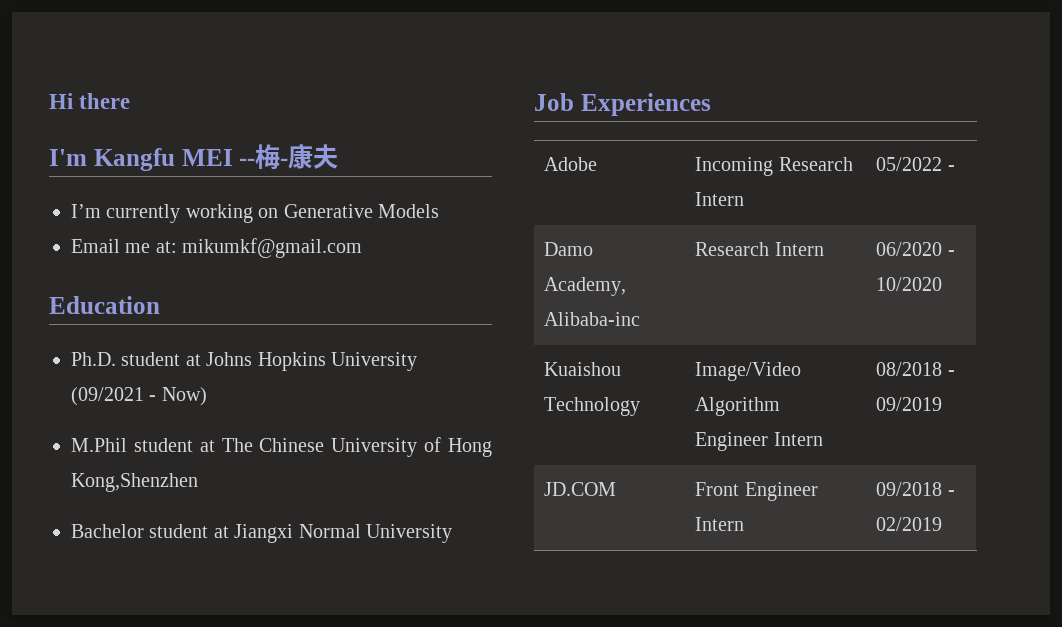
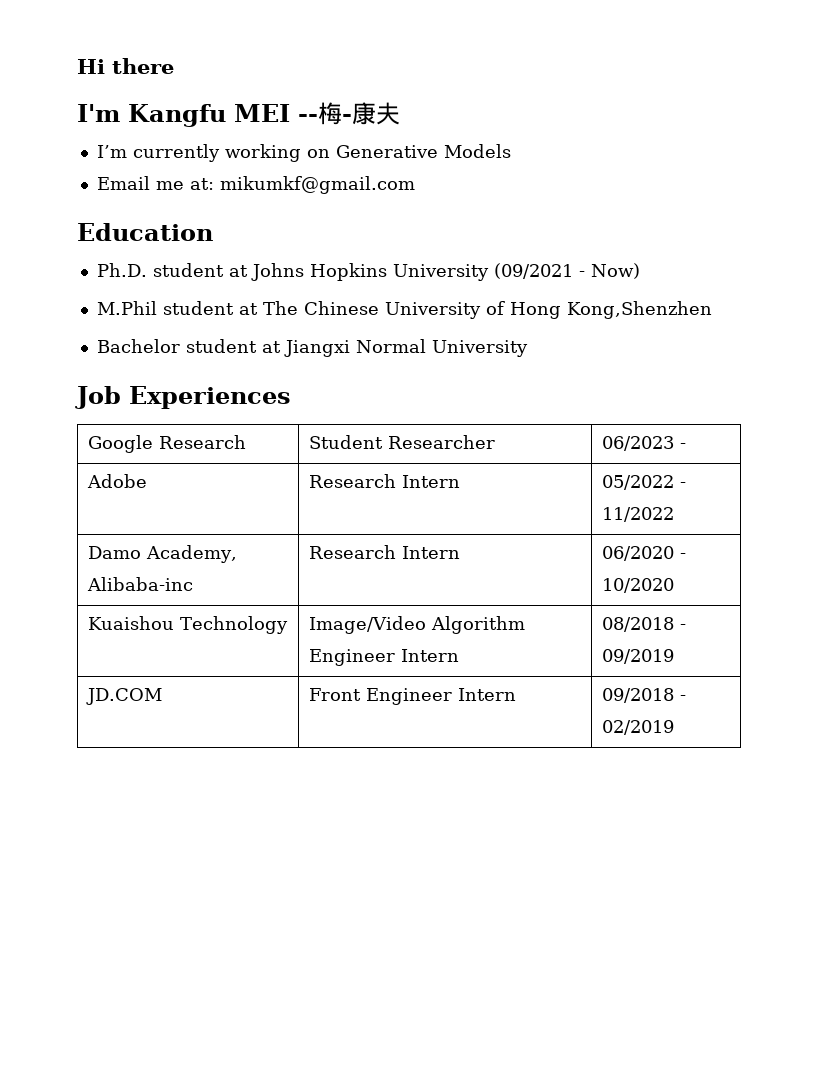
+ Google Research | Student Researcher | 06/2023 -
- Adobe | Incoming Research Intern | 05/2022 -
+ Adobe | Research Intern | 05/2022 - 11/2022

